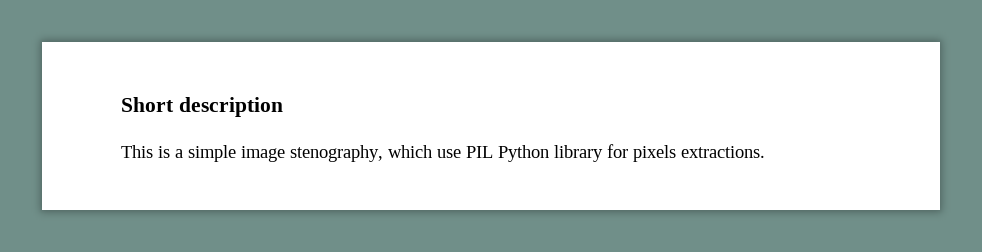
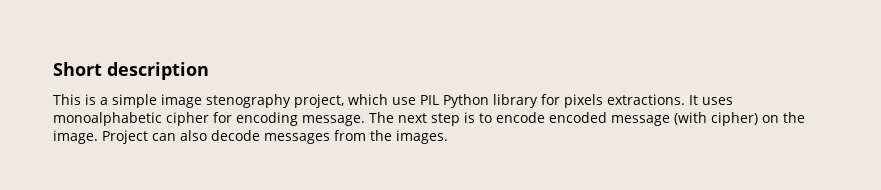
- This is a simple image stenography, which use PIL Python library for pixels extractions.
+ This is a simple image stenography project, which use PIL Python library for pixels extractions.
+ It uses monoalphabetic cipher for encoding message. The next step is to encode encoded message (with cipher) on the image. Project can also decode messages from the images.

